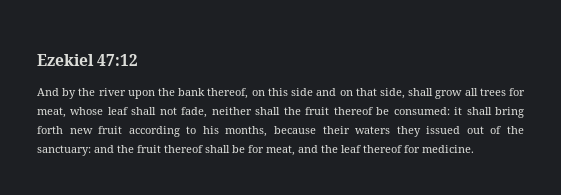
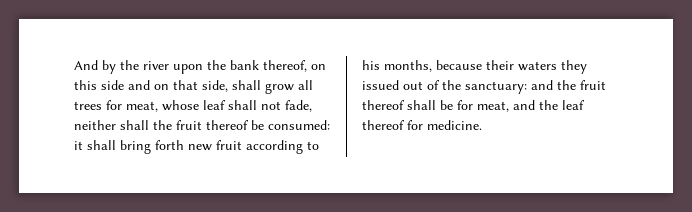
- Ezekiel 47:12

